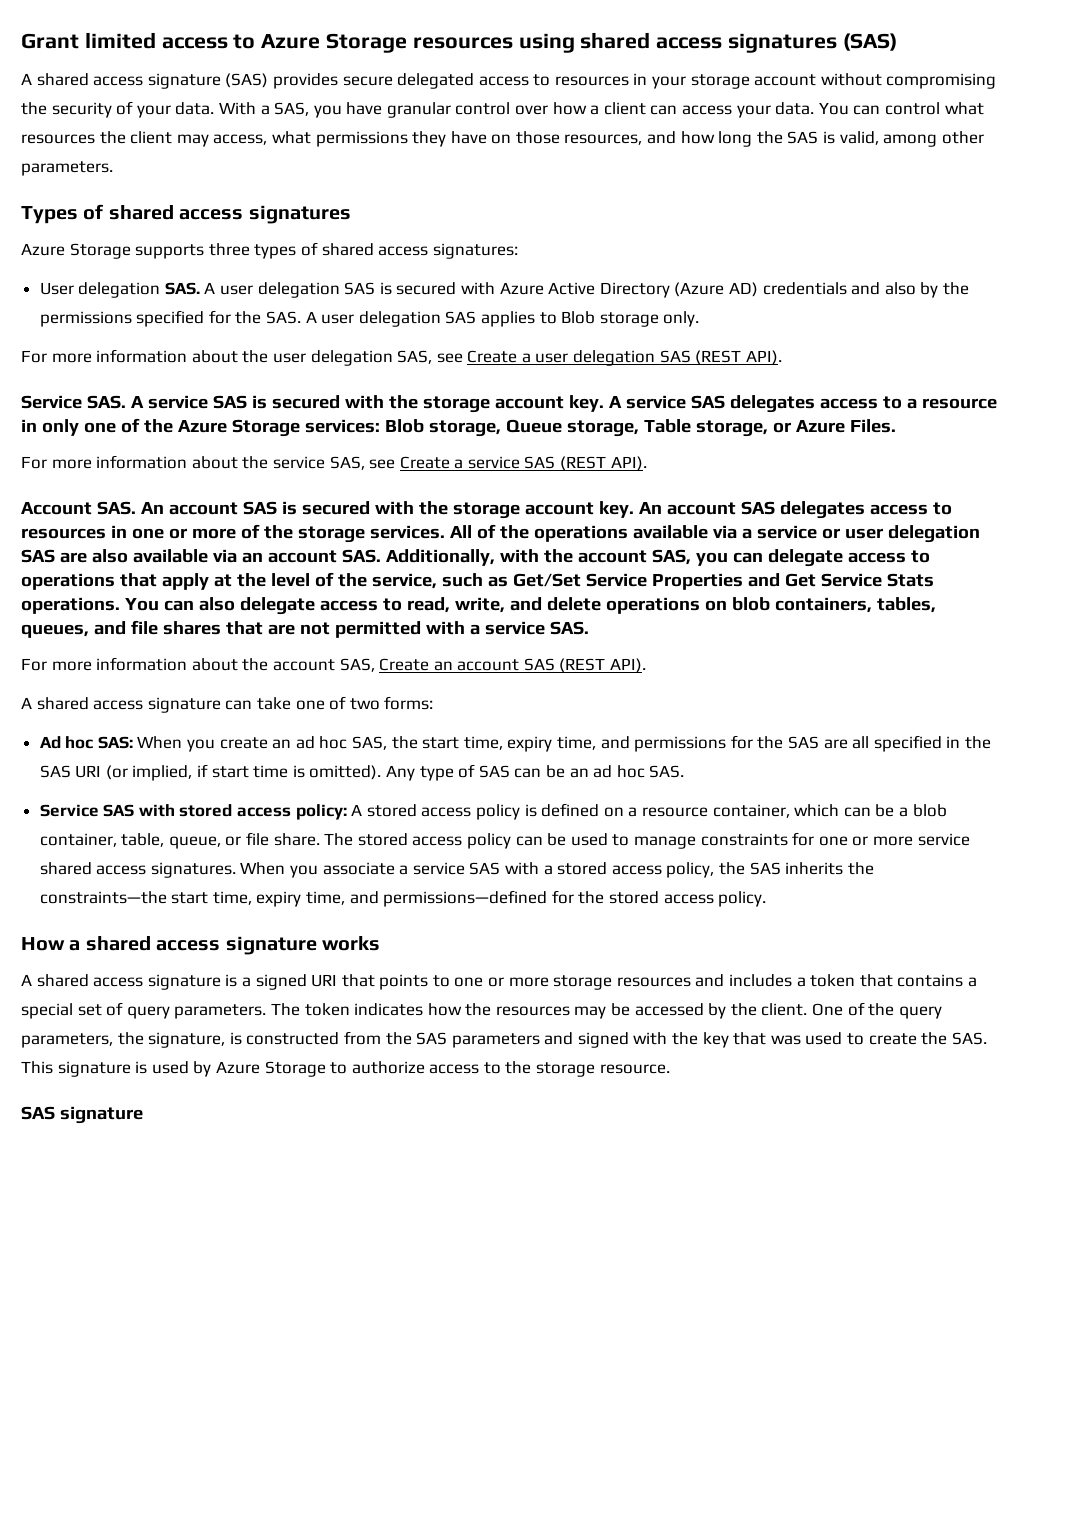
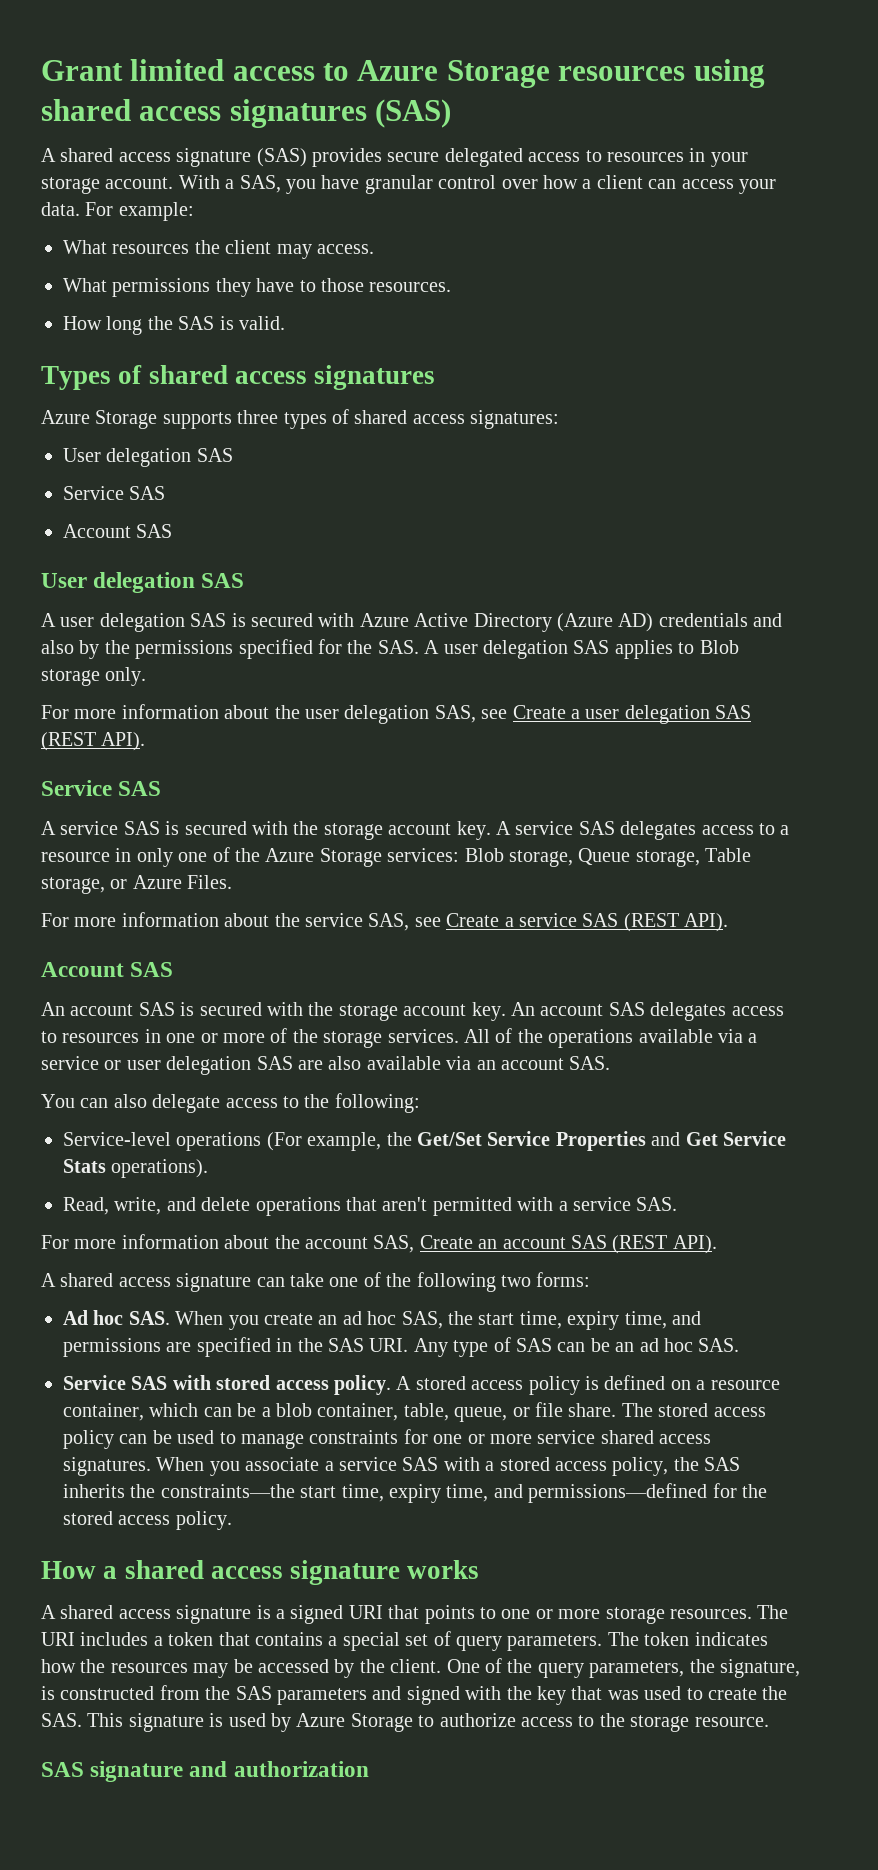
- A shared access signature (SAS) provides secure delegated access to resources in your storage account without compromising the security of your data.
+ A shared access signature (SAS) provides secure delegated access to resources in your storage account.
- You can control what resources the client may access, what permissions they have on those resources, and how long the SAS is valid, among other parameters.
+ For example:
+ What resources the client may access.
+ What permissions they have to those resources.
+ How long the SAS is valid.
  Azure Storage supports three types of shared access signatures:
- User delegation SAS. A user delegation SAS is secured with Azure Active Directory (Azure AD) credentials and also by the permissions specified for the SAS. A user delegation SAS applies to Blob storage only.
+ User delegation SAS
+ Service SAS
+ Account SAS
+ User delegation SAS
+ A user delegation SAS is secured with Azure Active Directory (Azure AD) credentials and also by the permissions specified for the SAS. A user delegation SAS applies to Blob storage only.
  For more information about the user delegation SAS, see Create a user delegation SAS (REST API).
- Service SAS. A service SAS is secured with the storage account key.
+ Service SAS
+ A service SAS is secured with the storage account key.
  For more information about the service SAS, see Create a service SAS (REST API).
- Account SAS. An account SAS is secured with the storage account key.
+ Account SAS
+ An account SAS is secured with the storage account key.
- All of the operations available via a service or user delegation SAS are also available via an account SAS. Additionally, with the account SAS, you can delegate access to operations that apply at the level of the service, such as Get/Set Service Properties and Get Service Stats operations. You can also delegate access to read, write, and delete operations on blob containers, tables, queues, and file shares that are not permitted with a service SAS.
+ All of the operations available via a service or user delegation SAS are also available via an account SAS.
+ You can also delegate access to the following:
+ Service-level operations (For example, the Get/Set Service Properties and Get Service Stats operations).
+ Read, write, and delete operations that aren't permitted with a service SAS.
- A shared access signature can take one of two forms:
+ A shared access signature can take one of the following two forms:
- Ad hoc SAS: When you create an ad hoc SAS, the start time, expiry time, and permissions for the SAS are all specified in the SAS URI (or implied, if start time is omitted). Any type of SAS can be an ad hoc SAS.
+ Ad hoc SAS. When you create an ad hoc SAS, the start time, expiry time, and permissions are specified in the SAS URI. Any type of SAS can be an ad hoc SAS.
- Service SAS with stored access policy: A stored access policy is defined on a resource container, which can be a blob container, table, queue, or file share.
+ Service SAS with stored access policy. A stored access policy is defined on a resource container, which can be a blob container, table, queue, or file share.
- A shared access signature is a signed URI that points to one or more storage resources and includes a token that contains a special set of query parameters.
+ A shared access signature is a signed URI that points to one or more storage resources. The URI includes a token that contains a special set of query parameters.
- SAS signature
+ SAS signature and authorization

